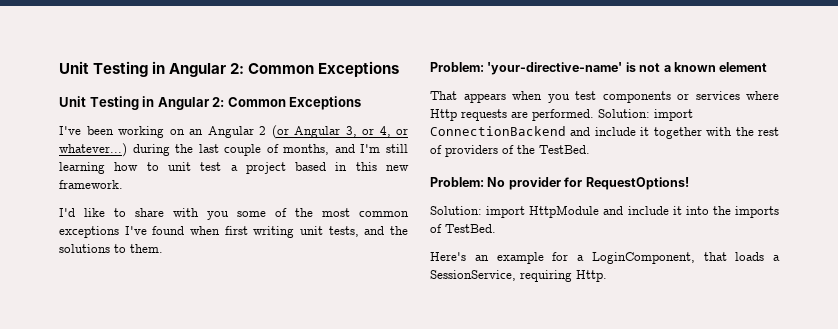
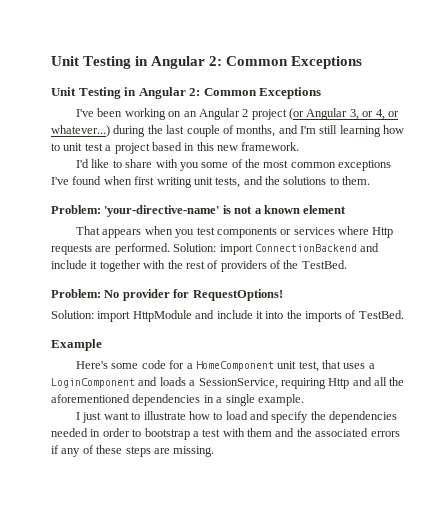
- I've been working on an Angular 2 (or Angular 3, or 4, or whatever...) during the last couple of months, and I'm still learning how to unit test a project based in this new framework.
+ I've been working on an Angular 2 project (or Angular 3, or 4, or whatever...) during the last couple of months, and I'm still learning how to unit test a project based in this new framework.
+ Example
- Here's an example for a LoginComponent, that loads a SessionService, requiring Http.
+ Here's some code for a HomeComponent unit test, that uses a LoginComponent and loads a SessionService, requiring Http and all the aforementioned dependencies in a single example.
+ I just want to illustrate how to load and specify the dependencies needed in order to bootstrap a test with them and the associated errors if any of these steps are missing.

